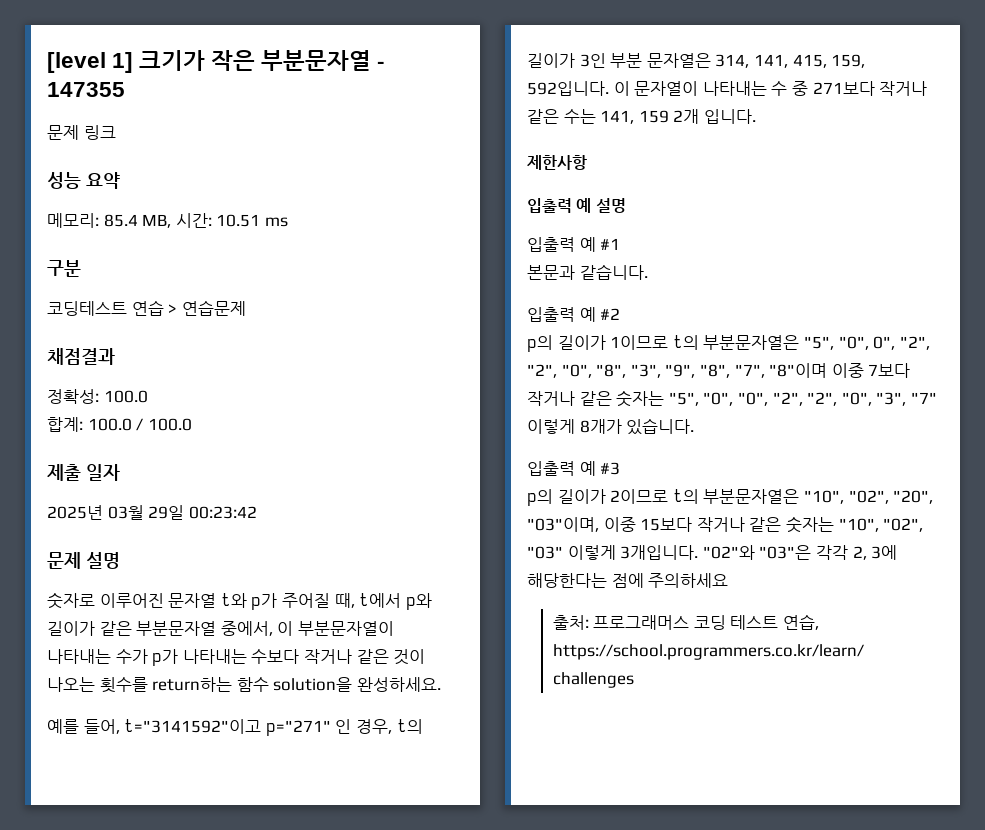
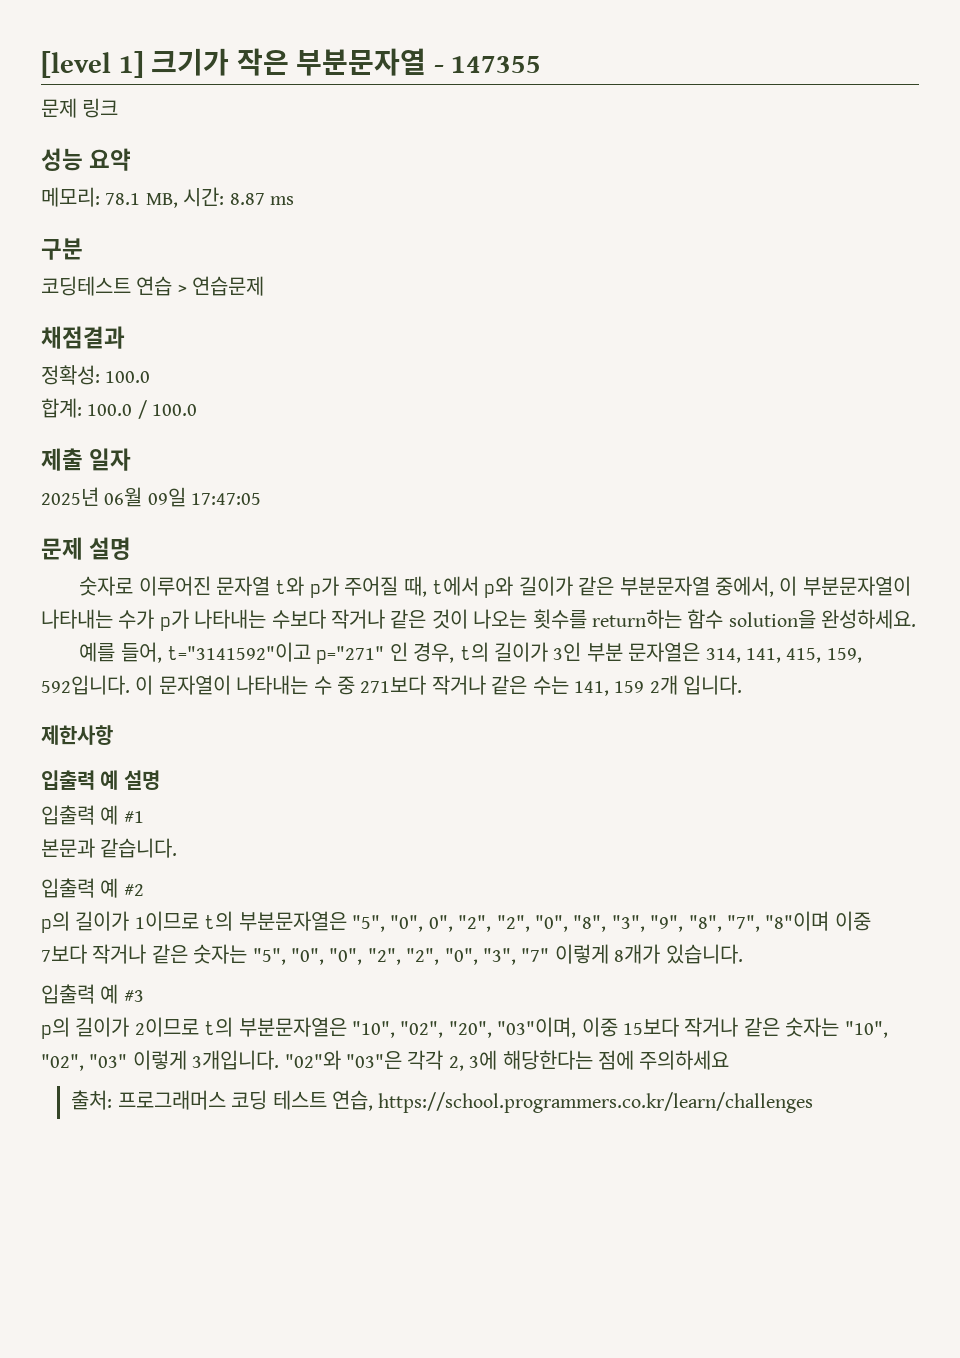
- 메모리: 85.4 MB, 시간: 10.51 ms
+ 메모리: 78.1 MB, 시간: 8.87 ms
- 2025년 03월 29일 00:23:42
+ 2025년 06월 09일 17:47:05

